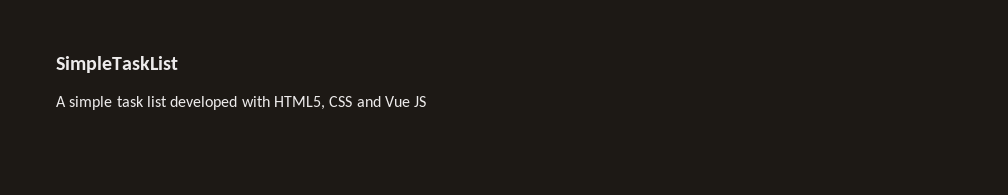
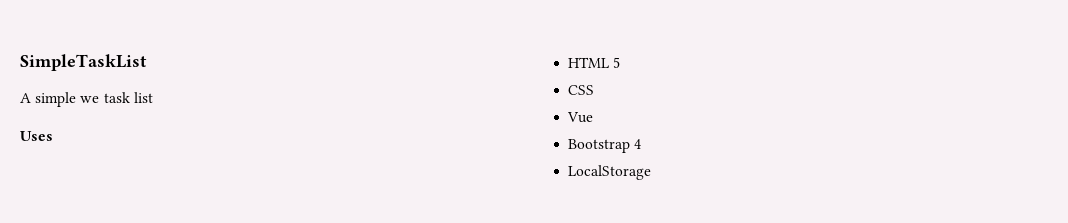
- A simple task list developed with HTML5, CSS and Vue JS
+ A simple we task list
+ Uses
+ HTML 5
+ CSS
+ Vue
+ Bootstrap 4
+ LocalStorage

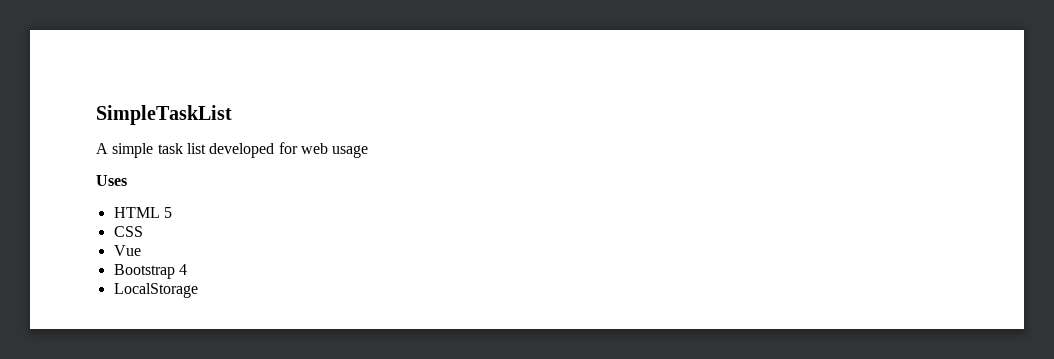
- A simple we task list
+ A simple task list developed for web usage

